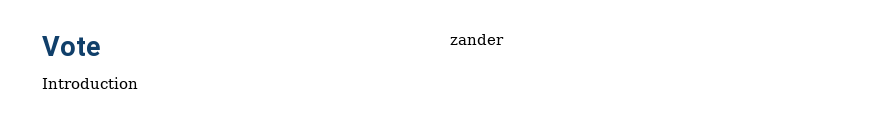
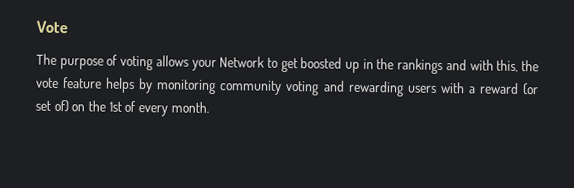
- Introduction
- zander
+ The purpose of voting allows your Network to get boosted up in the rankings and with this, the vote feature helps by monitoring community voting and rewarding users with a reward (or set of) on the 1st of every month.

